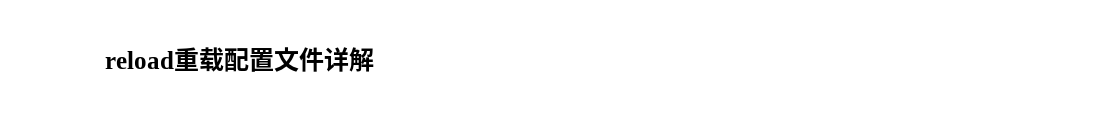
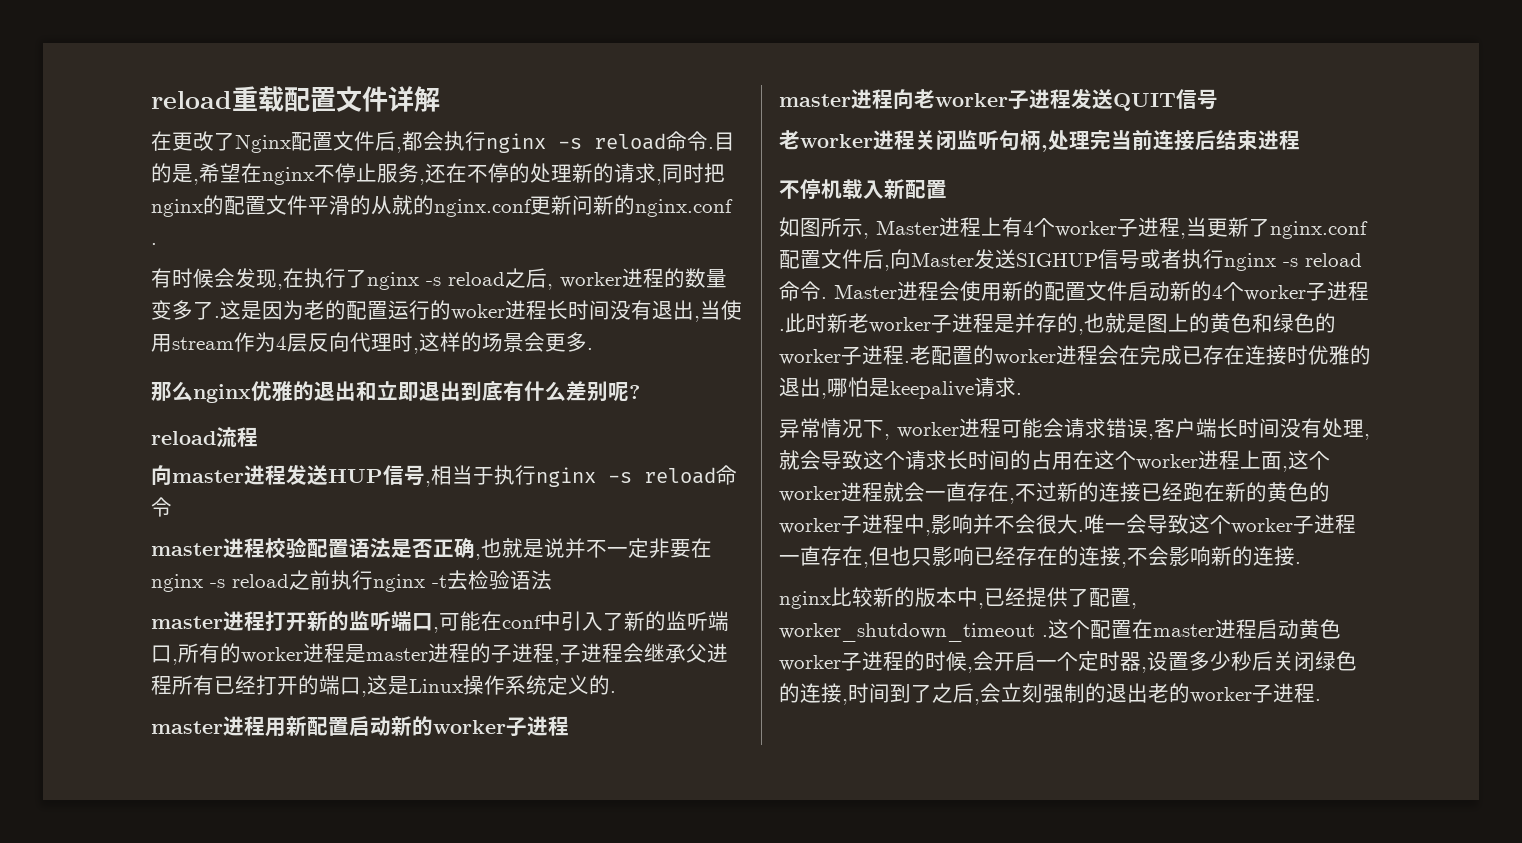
+ 在更改了Nginx配置文件后,都会执行nginx -s reload命令.目的是,希望在nginx不停止服务,还在不停的处理新的请求,同时把nginx的配置文件平滑的从就的nginx.conf更新问新的nginx.conf .
+ 有时候会发现,在执行了nginx -s reload之后, worker进程的数量变多了.这是因为老的配置运行的woker进程长时间没有退出,当使用stream作为4层反向代理时,这样的场景会更多.
+ 那么nginx优雅的退出和立即退出到底有什么差别呢?
+ reload流程
+ 向master进程发送HUP信号,相当于执行nginx -s reload命令
+ master进程校验配置语法是否正确,也就是说并不一定非要在nginx -s reload之前执行nginx -t去检验语法
+ master进程打开新的监听端口,可能在conf中引入了新的监听端口,所有的worker进程是master进程的子进程,子进程会继承父进程所有已经打开的端口,这是Linux操作系统定义的.
+ master进程用新配置启动新的worker子进程
+ master进程向老worker子进程发送QUIT信号
+ 老worker进程关闭监听句柄,处理完当前连接后结束进程
+ 不停机载入新配置
+ 如图所示, Master进程上有4个worker子进程,当更新了nginx.conf配置文件后,向Master发送SIGHUP信号或者执行nginx -s reload命令. Master进程会使用新的配置文件启动新的4个worker子进程.此时新老worker子进程是并存的,也就是图上的黄色和绿色的worker子进程.老配置的worker进程会在完成已存在连接时优雅的退出,哪怕是keepalive请求.
+ 异常情况下, worker进程可能会请求错误,客户端长时间没有处理,就会导致这个请求长时间的占用在这个worker进程上面,这个worker进程就会一直存在,不过新的连接已经跑在新的黄色的worker子进程中,影响并不会很大.唯一会导致这个worker子进程一直存在,但也只影响已经存在的连接,不会影响新的连接.
+ nginx比较新的版本中,已经提供了配置, worker_shutdown_timeout .这个配置在master进程启动黄色worker子进程的时候,会开启一个定时器,设置多少秒后关闭绿色的连接,时间到了之后,会立刻强制的退出老的worker子进程.

